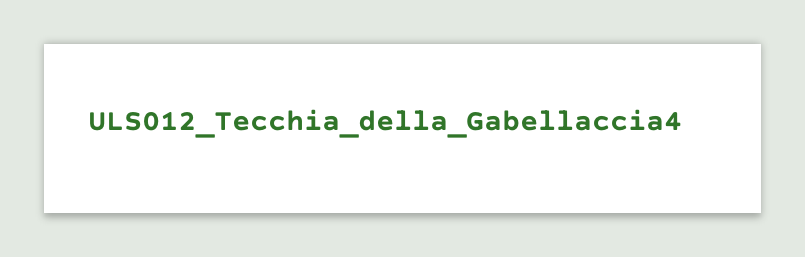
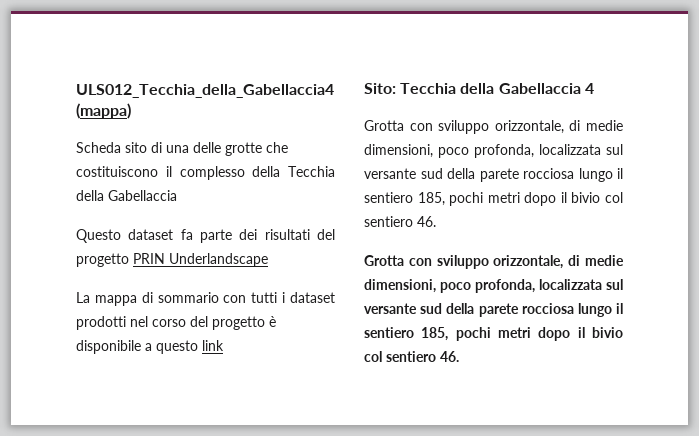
- ULS012_Tecchia_della_Gabellaccia4
+ ULS012_Tecchia_della_Gabellaccia4 (mappa)
+ Scheda sito di una delle grotte che costituiscono il complesso della Tecchia della Gabellaccia
+ Questo dataset fa parte dei risultati del progetto PRIN Underlandscape
+ La mappa di sommario con tutti i dataset prodotti nel corso del progetto è disponibile a questo link
+ Sito: Tecchia della Gabellaccia 4
+ Grotta con sviluppo orizzontale, di medie dimensioni, poco profonda, localizzata sul versante sud della parete rocciosa lungo il sentiero 185, pochi metri dopo il bivio col sentiero 46.
+ Grotta con sviluppo orizzontale, di medie dimensioni, poco profonda, localizzata sul versante sud della parete rocciosa lungo il sentiero 185, pochi metri dopo il bivio col sentiero 46.

